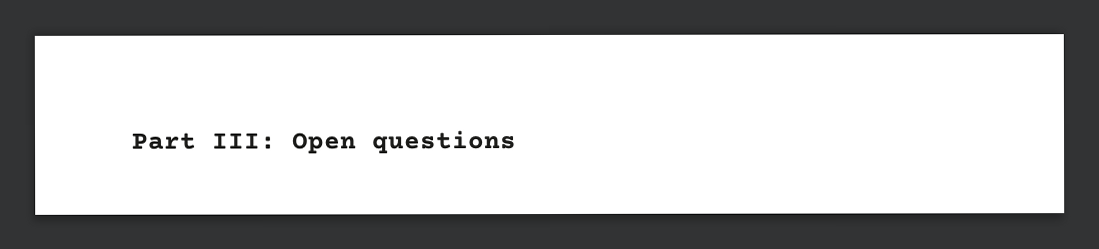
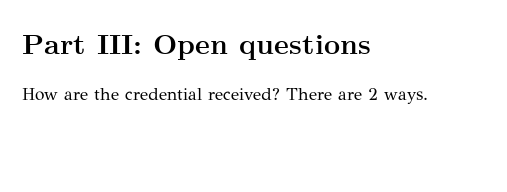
+ How are the credential received? There are 2 ways.

